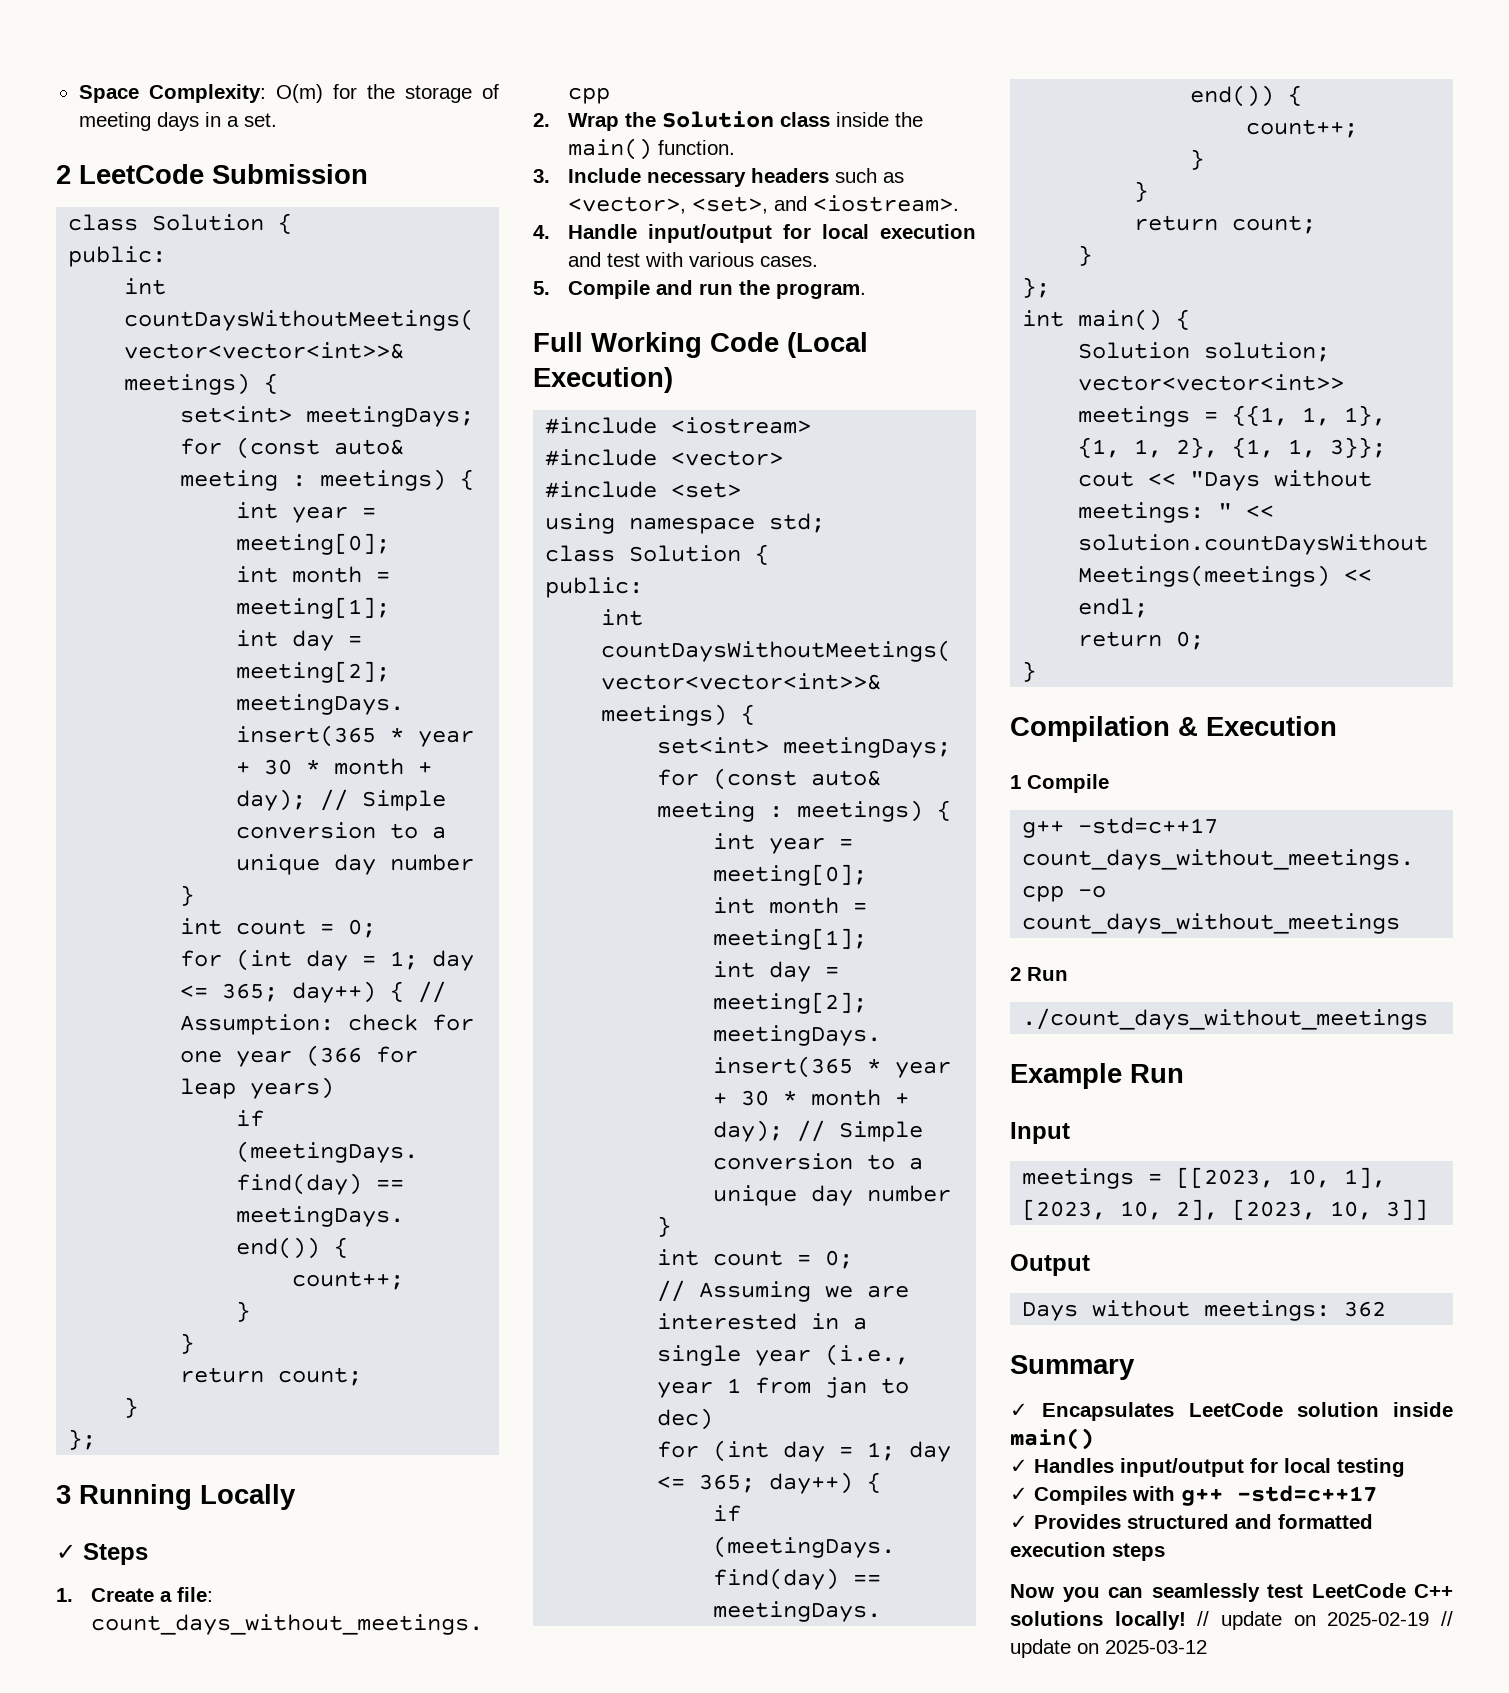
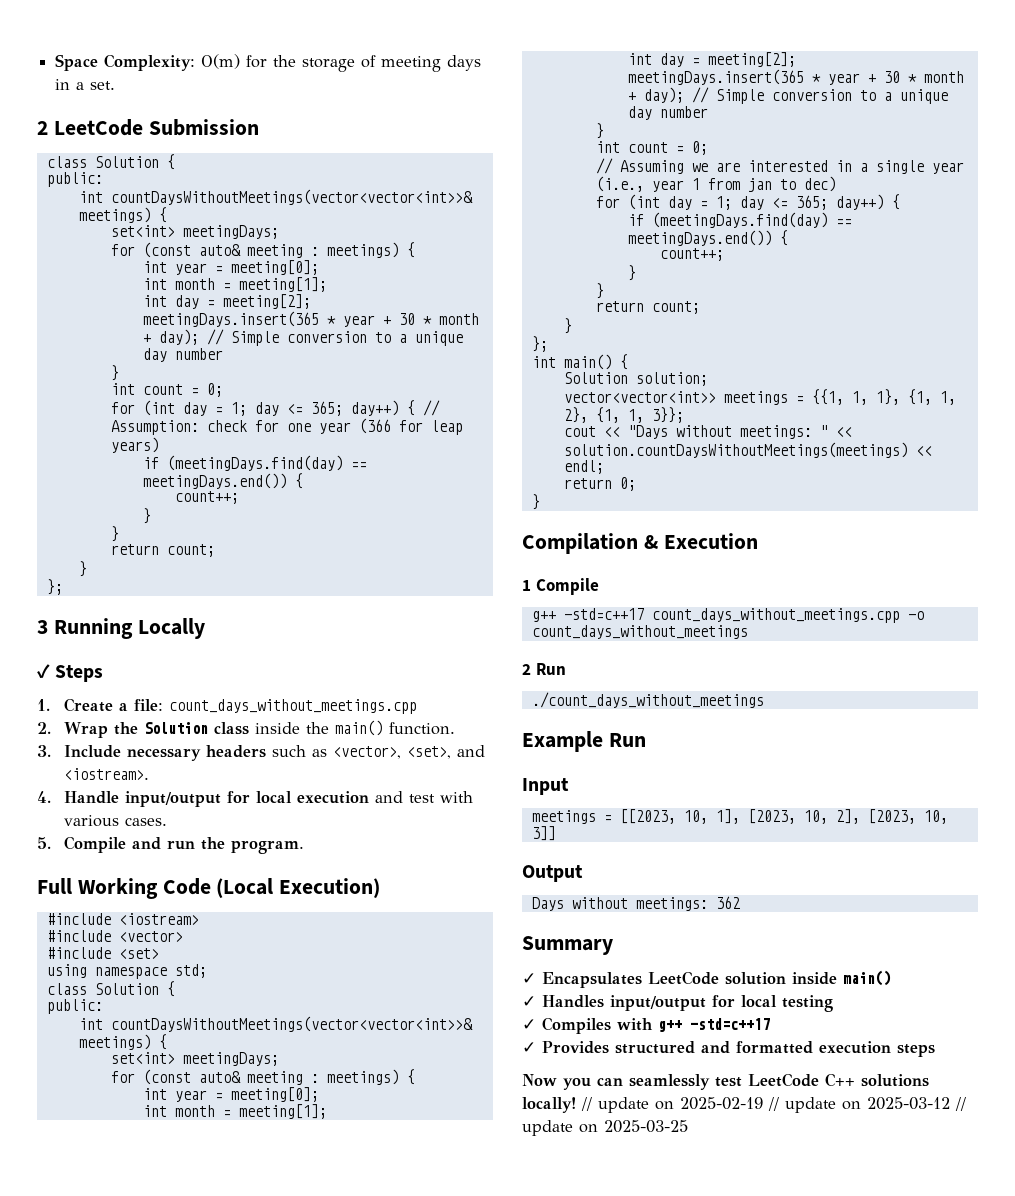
- // update on 2025-02-19 // update on 2025-03-12
+ // update on 2025-02-19 // update on 2025-03-12 // update on 2025-03-25

